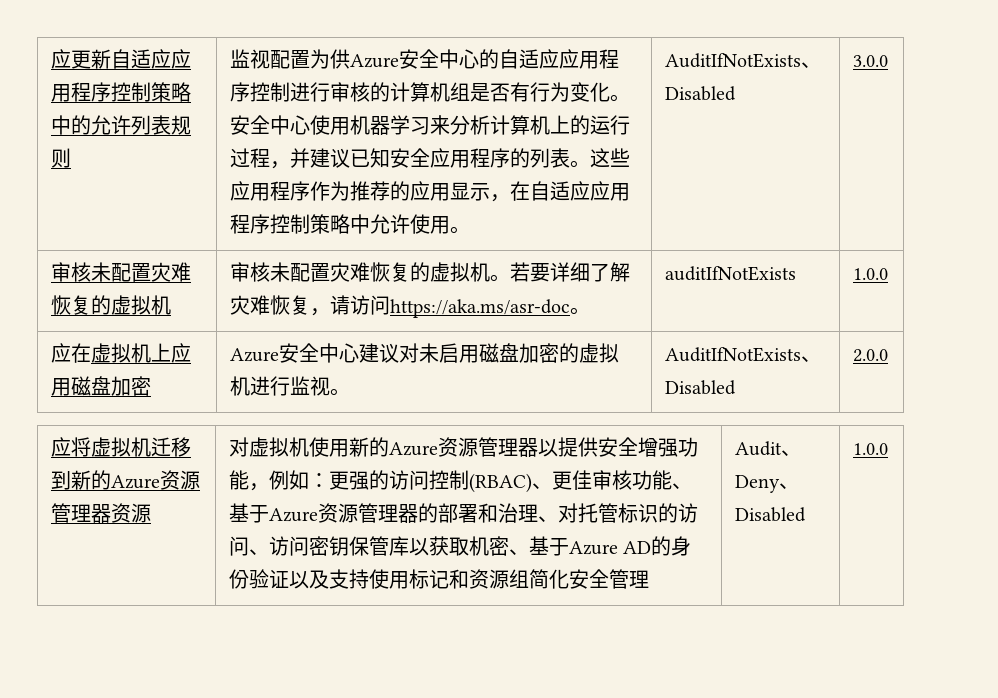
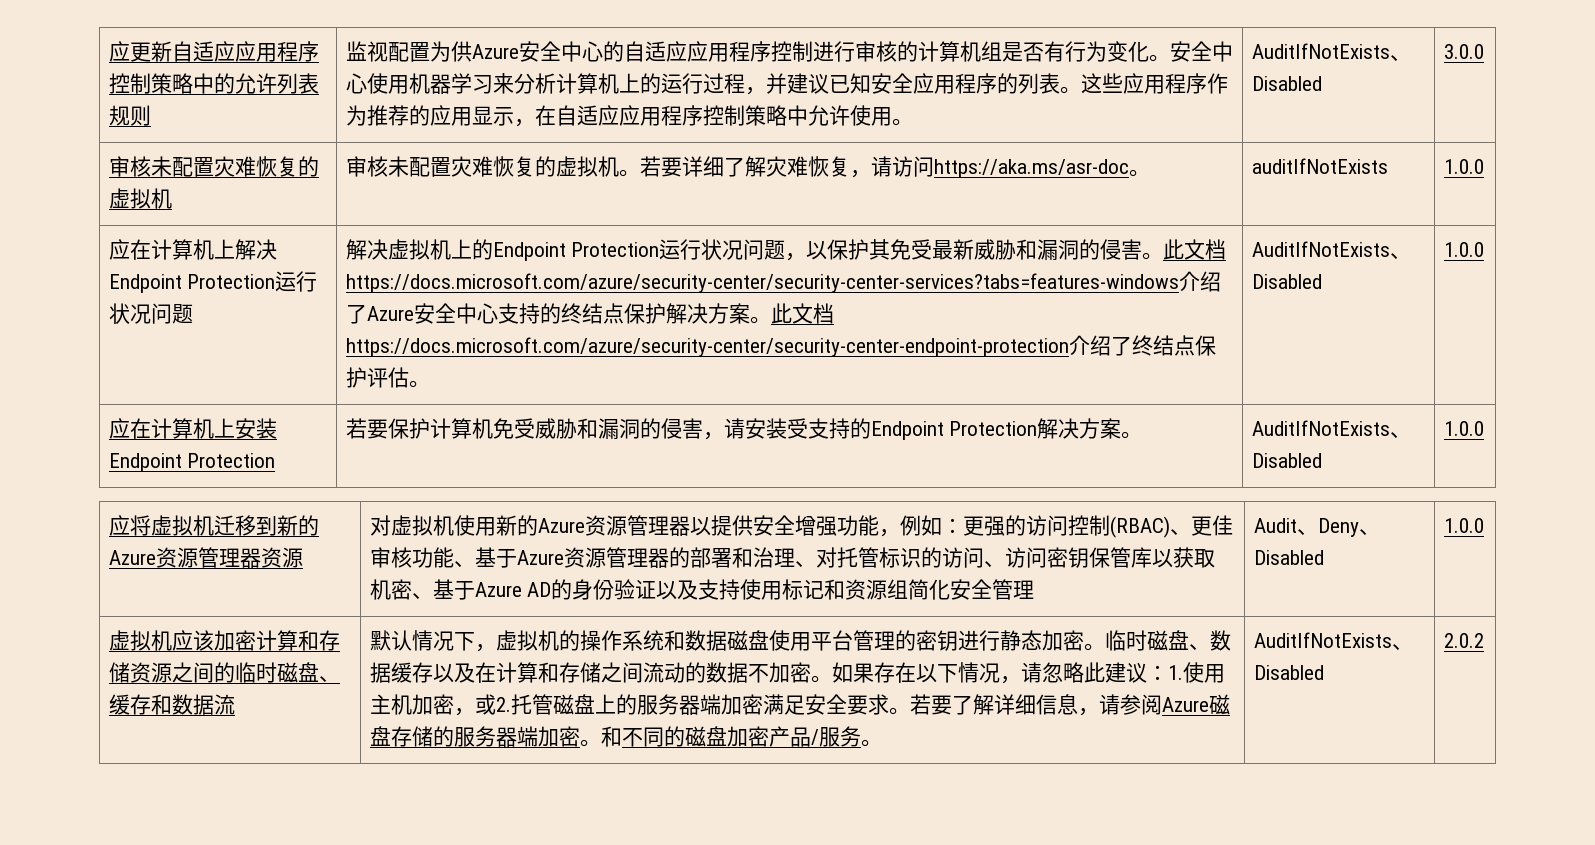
- 应在虚拟机上应用磁盘加密 | Azure安全中心建议对未启用磁盘加密的虚拟机进行监视。 | AuditIfNotExists、Disabled | 2.0.0
+ 应在计算机上解决Endpoint Protection运行状况问题 | 解决虚拟机上的Endpoint Protection运行状况问题，以保护其免受最新威胁和漏洞的侵害。此文档https://docs.microsoft.com/azure/security-center/security-center-services?tabs=features-windows介绍了Azure安全中心支持的终结点保护解决方案。此文档https://docs.microsoft.com/azure/security-center/security-center-endpoint-protection介绍了终结点保护评估。 | AuditIfNotExists、Disabled | 1.0.0
+ 应在计算机上安装Endpoint Protection | 若要保护计算机免受威胁和漏洞的侵害，请安装受支持的Endpoint Protection解决方案。 | AuditIfNotExists、Disabled | 1.0.0
+ 虚拟机应该加密计算和存储资源之间的临时磁盘、缓存和数据流 | 默认情况下，虚拟机的操作系统和数据磁盘使用平台管理的密钥进行静态加密。临时磁盘、数据缓存以及在计算和存储之间流动的数据不加密。如果存在以下情况，请忽略此建议：1.使用主机加密，或2.托管磁盘上的服务器端加密满足安全要求。若要了解详细信息，请参阅Azure磁盘存储的服务器端加密。和不同的磁盘加密产品/服务。 | AuditIfNotExists、Disabled | 2.0.2

